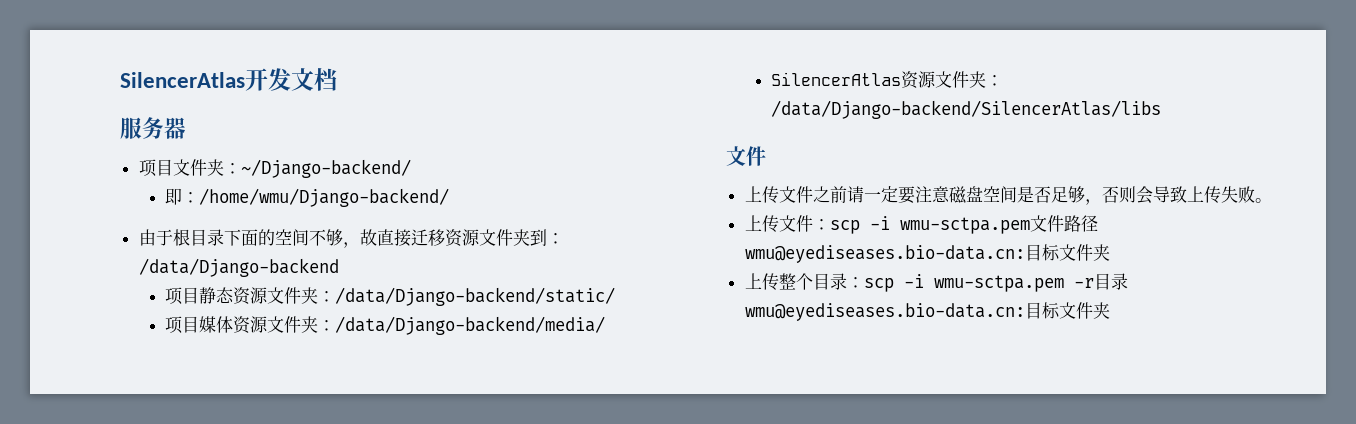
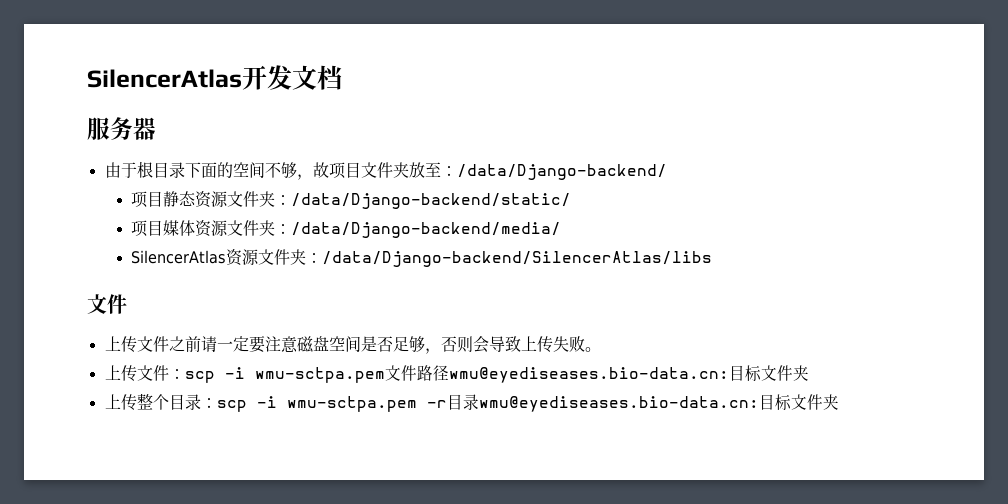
- 项目文件夹：~/Django-backend/
- 即：/home/wmu/Django-backend/
- 由于根目录下面的空间不够，故直接迁移资源文件夹到：/data/Django-backend
+ 由于根目录下面的空间不够，故项目文件夹放至：/data/Django-backend/

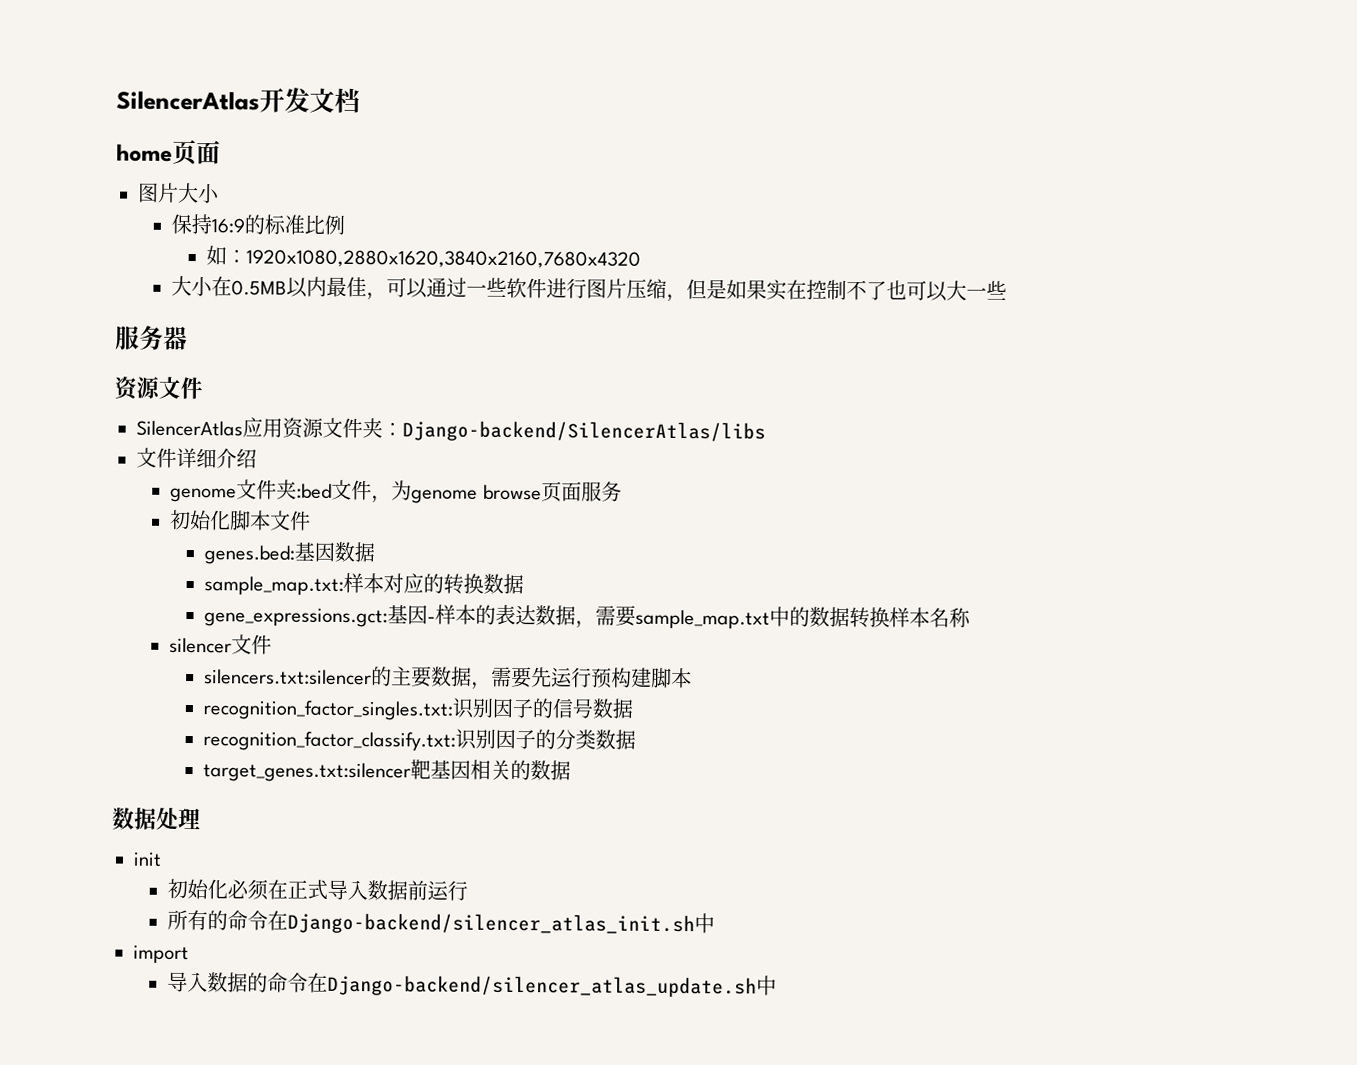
+ home页面
+ 图片大小
+ 保持16:9的标准比例
+ 如：1920x1080,2880x1620,3840x2160,7680x4320
+ 大小在0.5MB以内最佳，可以通过一些软件进行图片压缩，但是如果实在控制不了也可以大一些
  服务器
- 由于根目录下面的空间不够，故项目文件夹放至：/data/Django-backend/
- 项目静态资源文件夹：/data/Django-backend/static/
- 项目媒体资源文件夹：/data/Django-backend/media/
- SilencerAtlas资源文件夹：/data/Django-backend/SilencerAtlas/libs
- 文件
- 上传文件之前请一定要注意磁盘空间是否足够，否则会导致上传失败。
- 上传文件：scp -i wmu-sctpa.pem文件路径wmu@eyediseases.bio-data.cn:目标文件夹
- 上传整个目录：scp -i wmu-sctpa.pem -r目录wmu@eyediseases.bio-data.cn:目标文件夹
+ 资源文件
+ SilencerAtlas应用资源文件夹：Django-backend/SilencerAtlas/libs
+ 文件详细介绍
+ genome文件夹:bed文件，为genome browse页面服务
+ 初始化脚本文件
+ genes.bed:基因数据
+ sample_map.txt:样本对应的转换数据
+ gene_expressions.gct:基因-样本的表达数据，需要sample_map.txt中的数据转换样本名称
+ silencer文件
+ silencers.txt:silencer的主要数据，需要先运行预构建脚本
+ recognition_factor_singles.txt:识别因子的信号数据
+ recognition_factor_classify.txt:识别因子的分类数据
+ target_genes.txt:silencer靶基因相关的数据
+ 数据处理
+ init
+ 初始化必须在正式导入数据前运行
+ 所有的命令在Django-backend/silencer_atlas_init.sh中
+ import
+ 导入数据的命令在Django-backend/silencer_atlas_update.sh中

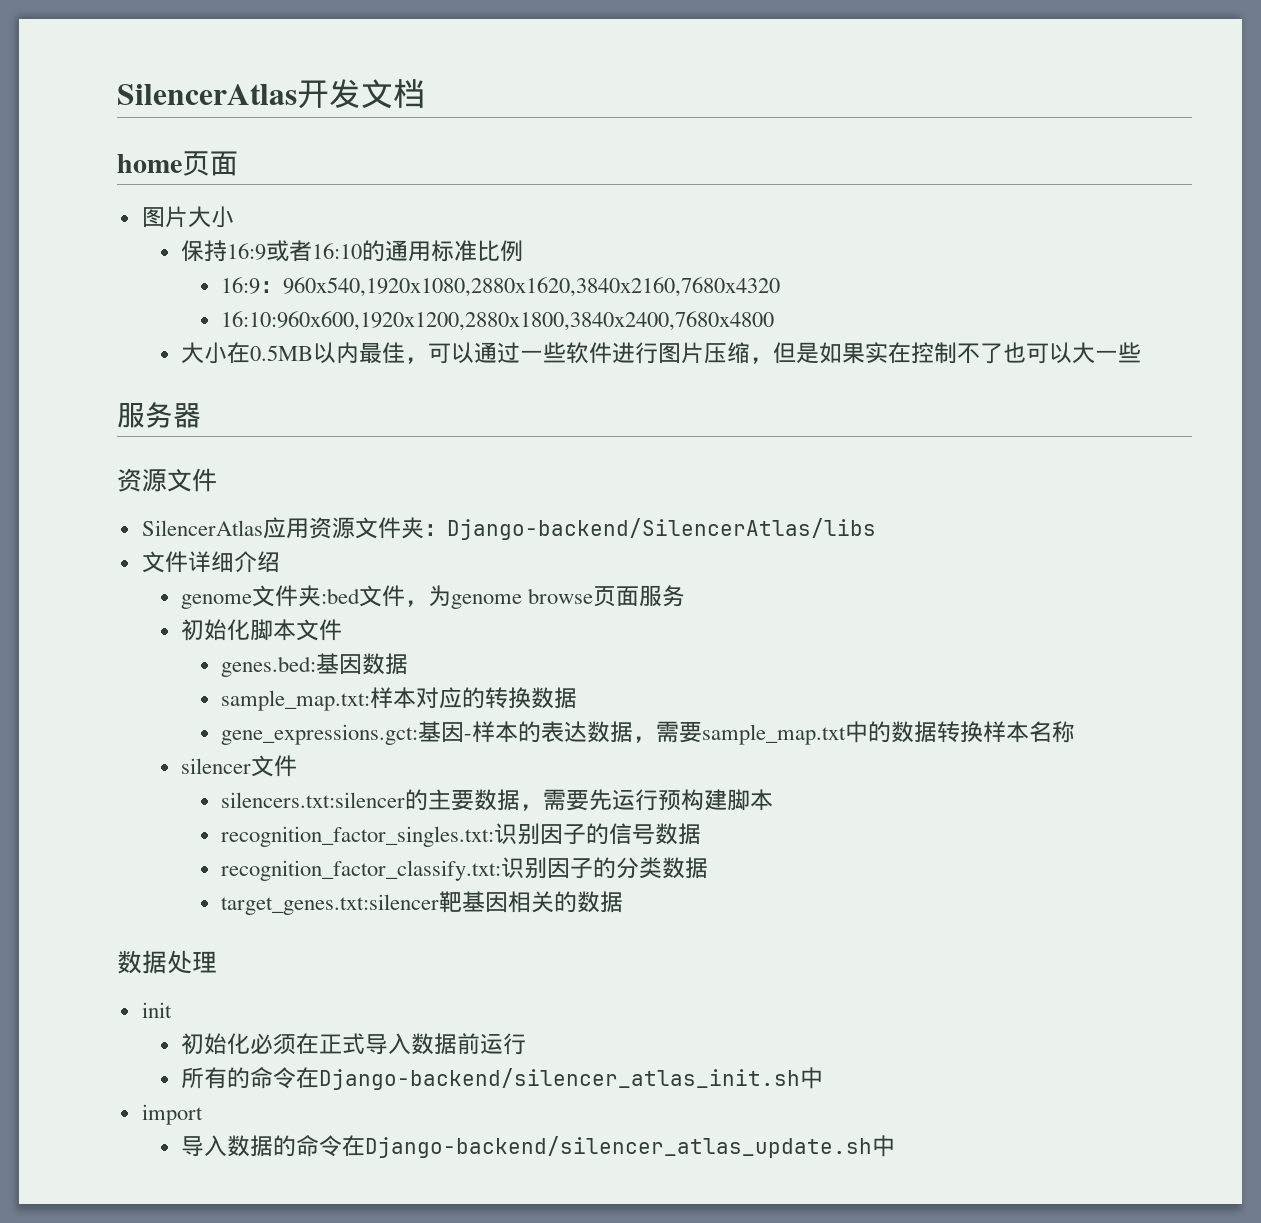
- 保持16:9的标准比例
+ 保持16:9或者16:10的通用标准比例
- 如：1920x1080,2880x1620,3840x2160,7680x4320
+ 16:9：960x540,1920x1080,2880x1620,3840x2160,7680x4320
+ 16:10:960x600,1920x1200,2880x1800,3840x2400,7680x4800

